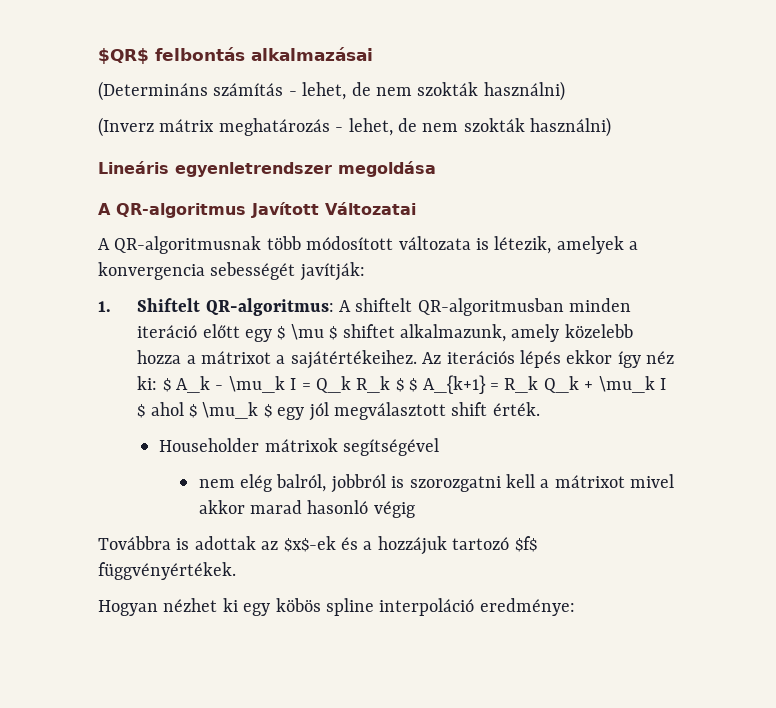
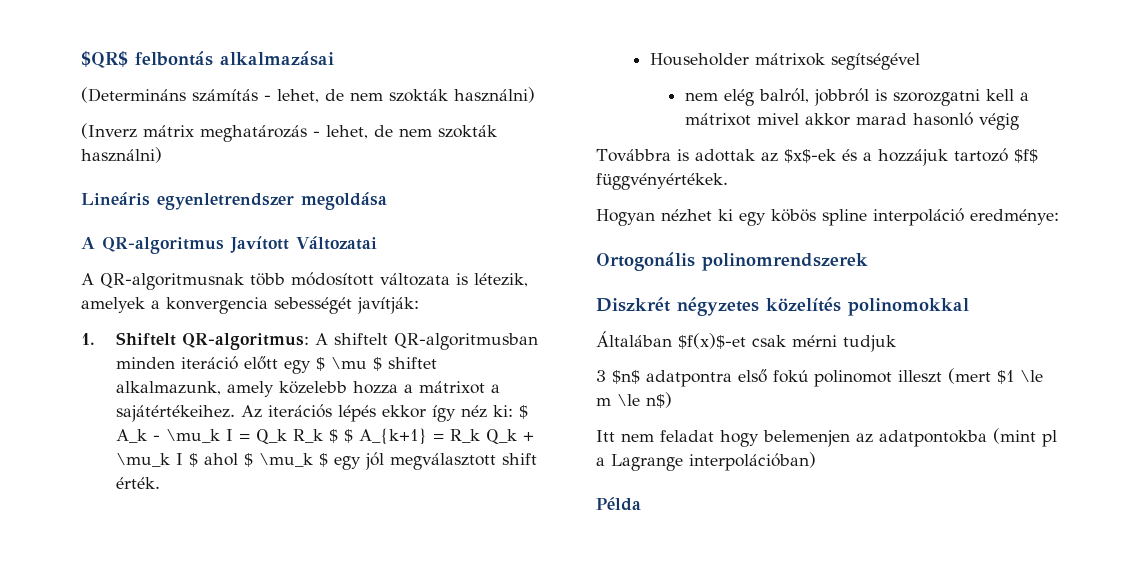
+ Ortogonális polinomrendszerek
+ Diszkrét négyzetes közelítés polinomokkal
+ Általában $f(x)$-et csak mérni tudjuk
+ 3 $n$ adatpontra első fokú polinomot illeszt (mert $1 \le m \le n$)
+ Itt nem feladat hogy belemenjen az adatpontokba (mint pl a Lagrange interpolációban)
+ Példa

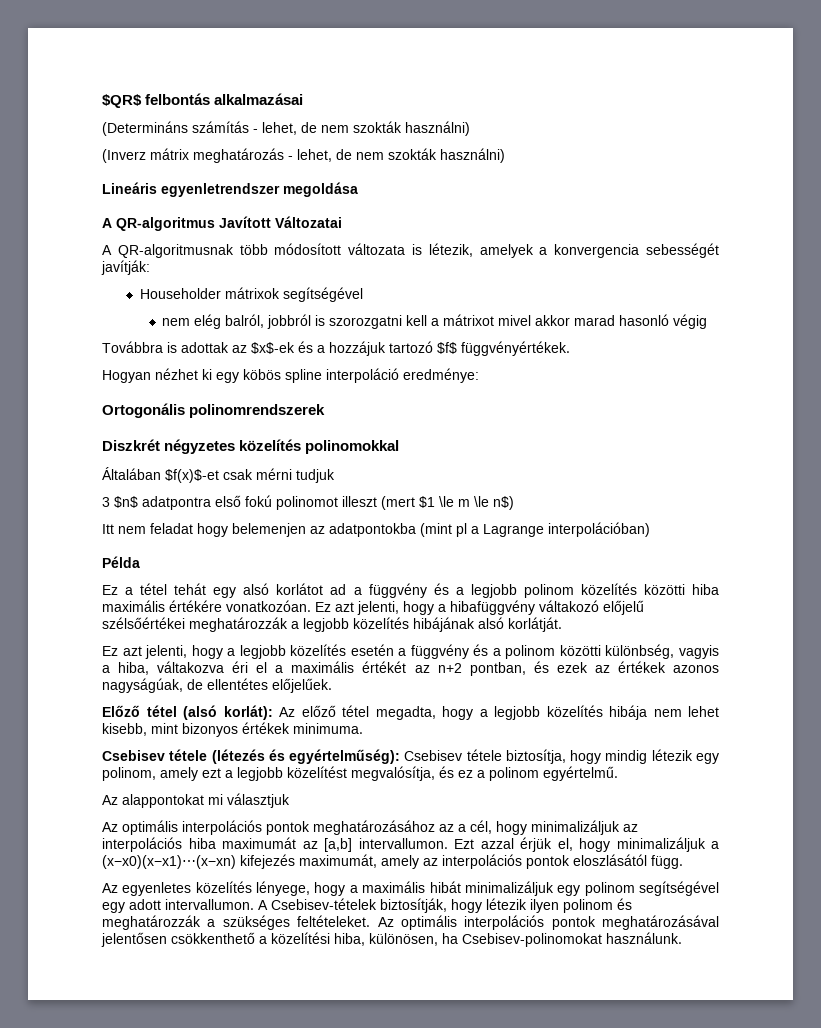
- 1. Shiftelt QR-algoritmus: A shiftelt QR-algoritmusban minden iteráció előtt egy $ \mu $ shiftet alkalmazunk, amely közelebb hozza a mátrixot a sajátértékeihez. Az iterációs lépés ekkor így néz ki: $ A_k - \mu_k I = Q_k R_k $ $ A_{k+1} = R_k Q_k + \mu_k I $ ahol $ \mu_k $ egy jól megválasztott shift érték.
+ Ez a tétel tehát egy alsó korlátot ad a függvény és a legjobb polinom közelítés közötti hiba maximális értékére vonatkozóan. Ez azt jelenti, hogy a hibafüggvény váltakozó előjelű szélsőértékei meghatározzák a legjobb közelítés hibájának alsó korlátját.
+ Ez azt jelenti, hogy a legjobb közelítés esetén a függvény és a polinom közötti különbség, vagyis a hiba, váltakozva éri el a maximális értékét az n+2 pontban, és ezek az értékek azonos nagyságúak, de ellentétes előjelűek.
+ Előző tétel (alsó korlát): Az előző tétel megadta, hogy a legjobb közelítés hibája nem lehet kisebb, mint bizonyos értékek minimuma.
+ Csebisev tétele (létezés és egyértelműség): Csebisev tétele biztosítja, hogy mindig létezik egy polinom, amely ezt a legjobb közelítést megvalósítja, és ez a polinom egyértelmű.
+ Az alappontokat mi választjuk
+ Az optimális interpolációs pontok meghatározásához az a cél, hogy minimalizáljuk az interpolációs hiba maximumát az [a,b] intervallumon. Ezt azzal érjük el, hogy minimalizáljuk a (x−x0)(x−x1)⋯(x−xn) kifejezés maximumát, amely az interpolációs pontok eloszlásától függ.
+ Az egyenletes közelítés lényege, hogy a maximális hibát minimalizáljuk egy polinom segítségével egy adott intervallumon. A Csebisev-tételek biztosítják, hogy létezik ilyen polinom és meghatározzák a szükséges feltételeket. Az optimális interpolációs pontok meghatározásával jelentősen csökkenthető a közelítési hiba, különösen, ha Csebisev-polinomokat használunk.

